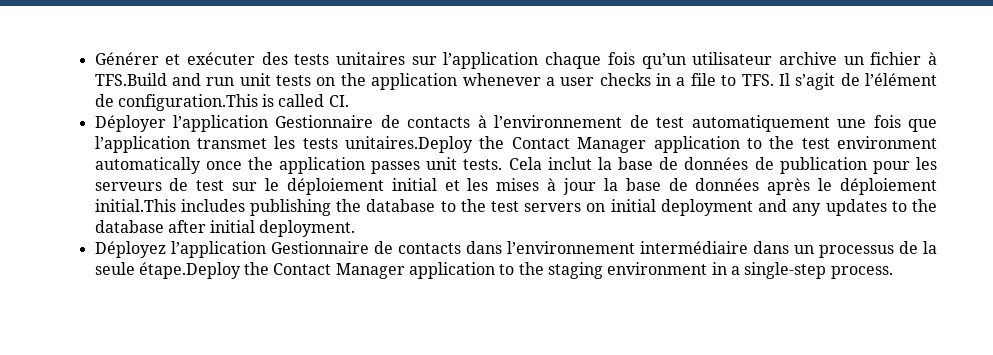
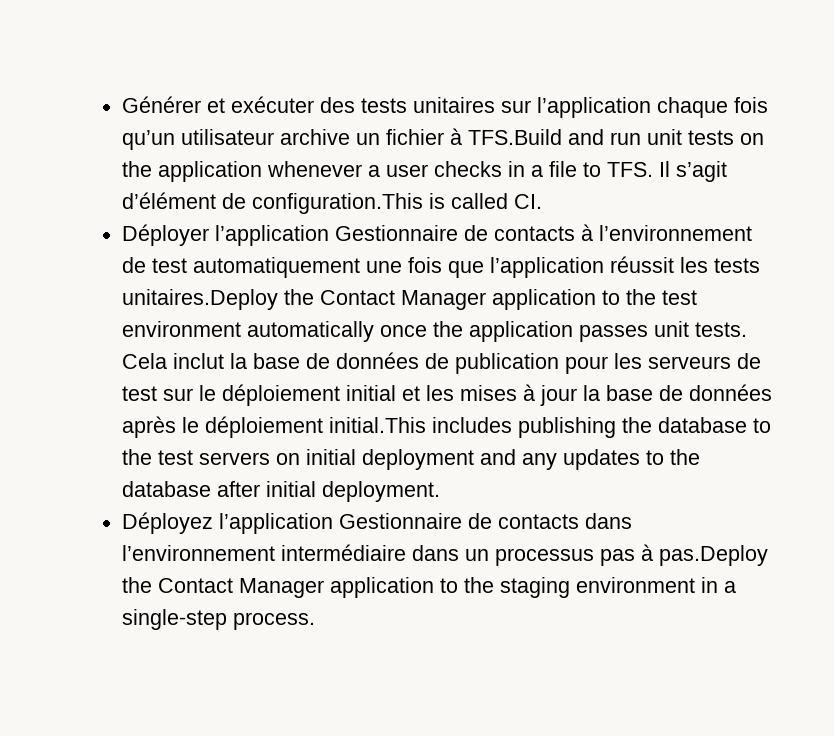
- Générer et exécuter des tests unitaires sur l’application chaque fois qu’un utilisateur archive un fichier à TFS.Build and run unit tests on the application whenever a user checks in a file to TFS. Il s’agit de l’élément de configuration.This is called CI.
+ Générer et exécuter des tests unitaires sur l’application chaque fois qu’un utilisateur archive un fichier à TFS.Build and run unit tests on the application whenever a user checks in a file to TFS. Il s’agit d’élément de configuration.This is called CI.
- Déployer l’application Gestionnaire de contacts à l’environnement de test automatiquement une fois que l’application transmet les tests unitaires.Deploy the Contact Manager application to the test environment automatically once the application passes unit tests.
+ Déployer l’application Gestionnaire de contacts à l’environnement de test automatiquement une fois que l’application réussit les tests unitaires.Deploy the Contact Manager application to the test environment automatically once the application passes unit tests.
- Déployez l’application Gestionnaire de contacts dans l’environnement intermédiaire dans un processus de la seule étape.Deploy the Contact Manager application to the staging environment in a single-step process.
+ Déployez l’application Gestionnaire de contacts dans l’environnement intermédiaire dans un processus pas à pas.Deploy the Contact Manager application to the staging environment in a single-step process.

